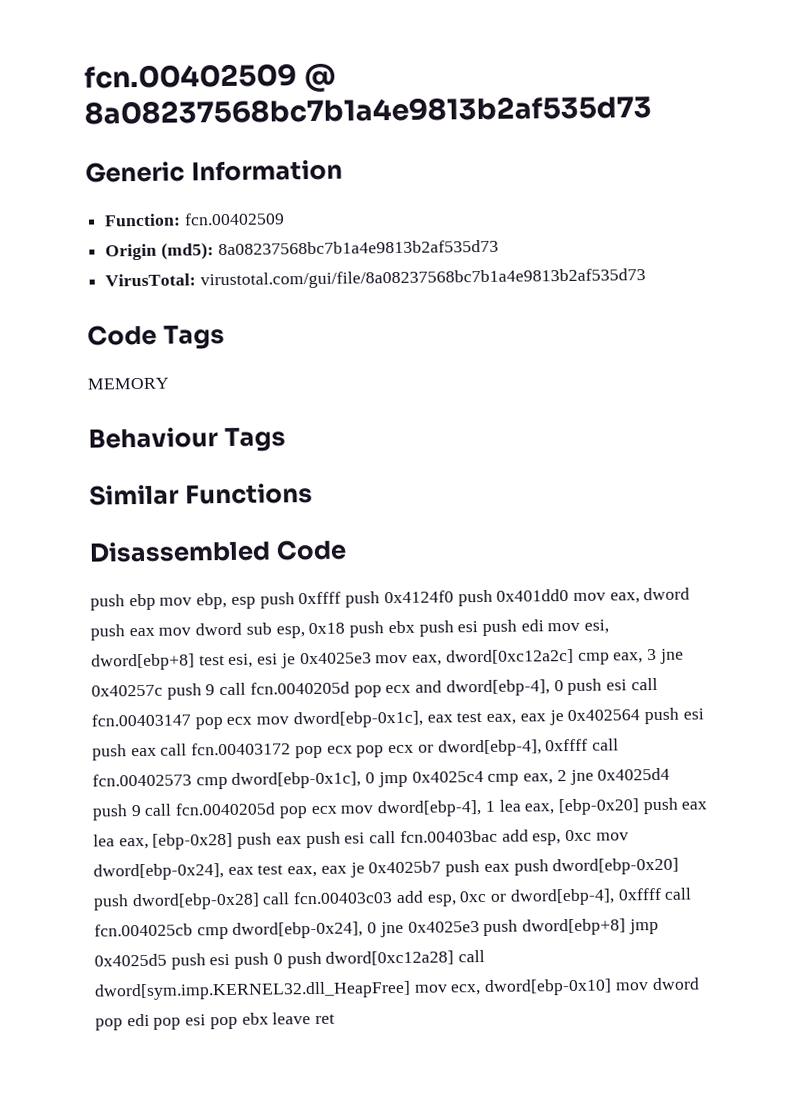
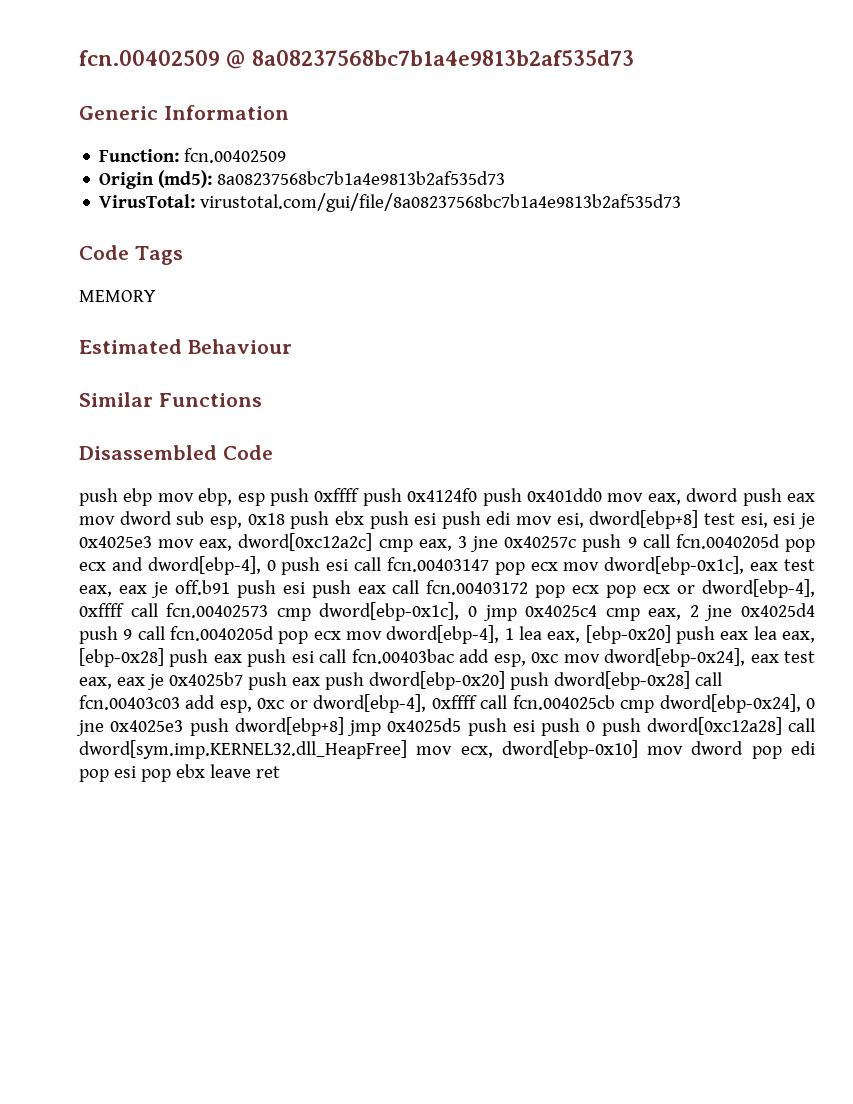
- Behaviour Tags
+ Estimated Behaviour
- push ebp mov ebp, esp push 0xffff push 0x4124f0 push 0x401dd0 mov eax, dword push eax mov dword sub esp, 0x18 push ebx push esi push edi mov esi, dword[ebp+8] test esi, esi je 0x4025e3 mov eax, dword[0xc12a2c] cmp eax, 3 jne 0x40257c push 9 call fcn.0040205d pop ecx and dword[ebp-4], 0 push esi call fcn.00403147 pop ecx mov dword[ebp-0x1c], eax test eax, eax je 0x402564 push esi push eax call fcn.00403172 pop ecx pop ecx or dword[ebp-4], 0xffff call fcn.00402573 cmp dword[ebp-0x1c], 0 jmp 0x4025c4 cmp eax, 2 jne 0x4025d4 push 9 call fcn.0040205d pop ecx mov dword[ebp-4], 1 lea eax, [ebp-0x20] push eax lea eax, [ebp-0x28] push eax push esi call fcn.00403bac add esp, 0xc mov dword[ebp-0x24], eax test eax, eax je 0x4025b7 push eax push dword[ebp-0x20] push dword[ebp-0x28] call fcn.00403c03 add esp, 0xc or dword[ebp-4], 0xffff call fcn.004025cb cmp dword[ebp-0x24], 0 jne 0x4025e3 push dword[ebp+8] jmp 0x4025d5 push esi push 0 push dword[0xc12a28] call dword[sym.imp.KERNEL32.dll_HeapFree] mov ecx, dword[ebp-0x10] mov dword pop edi pop esi pop ebx leave ret
+ push ebp mov ebp, esp push 0xffff push 0x4124f0 push 0x401dd0 mov eax, dword push eax mov dword sub esp, 0x18 push ebx push esi push edi mov esi, dword[ebp+8] test esi, esi je 0x4025e3 mov eax, dword[0xc12a2c] cmp eax, 3 jne 0x40257c push 9 call fcn.0040205d pop ecx and dword[ebp-4], 0 push esi call fcn.00403147 pop ecx mov dword[ebp-0x1c], eax test eax, eax je off.b91 push esi push eax call fcn.00403172 pop ecx pop ecx or dword[ebp-4], 0xffff call fcn.00402573 cmp dword[ebp-0x1c], 0 jmp 0x4025c4 cmp eax, 2 jne 0x4025d4 push 9 call fcn.0040205d pop ecx mov dword[ebp-4], 1 lea eax, [ebp-0x20] push eax lea eax, [ebp-0x28] push eax push esi call fcn.00403bac add esp, 0xc mov dword[ebp-0x24], eax test eax, eax je 0x4025b7 push eax push dword[ebp-0x20] push dword[ebp-0x28] call fcn.00403c03 add esp, 0xc or dword[ebp-4], 0xffff call fcn.004025cb cmp dword[ebp-0x24], 0 jne 0x4025e3 push dword[ebp+8] jmp 0x4025d5 push esi push 0 push dword[0xc12a28] call dword[sym.imp.KERNEL32.dll_HeapFree] mov ecx, dword[ebp-0x10] mov dword pop edi pop esi pop ebx leave ret

